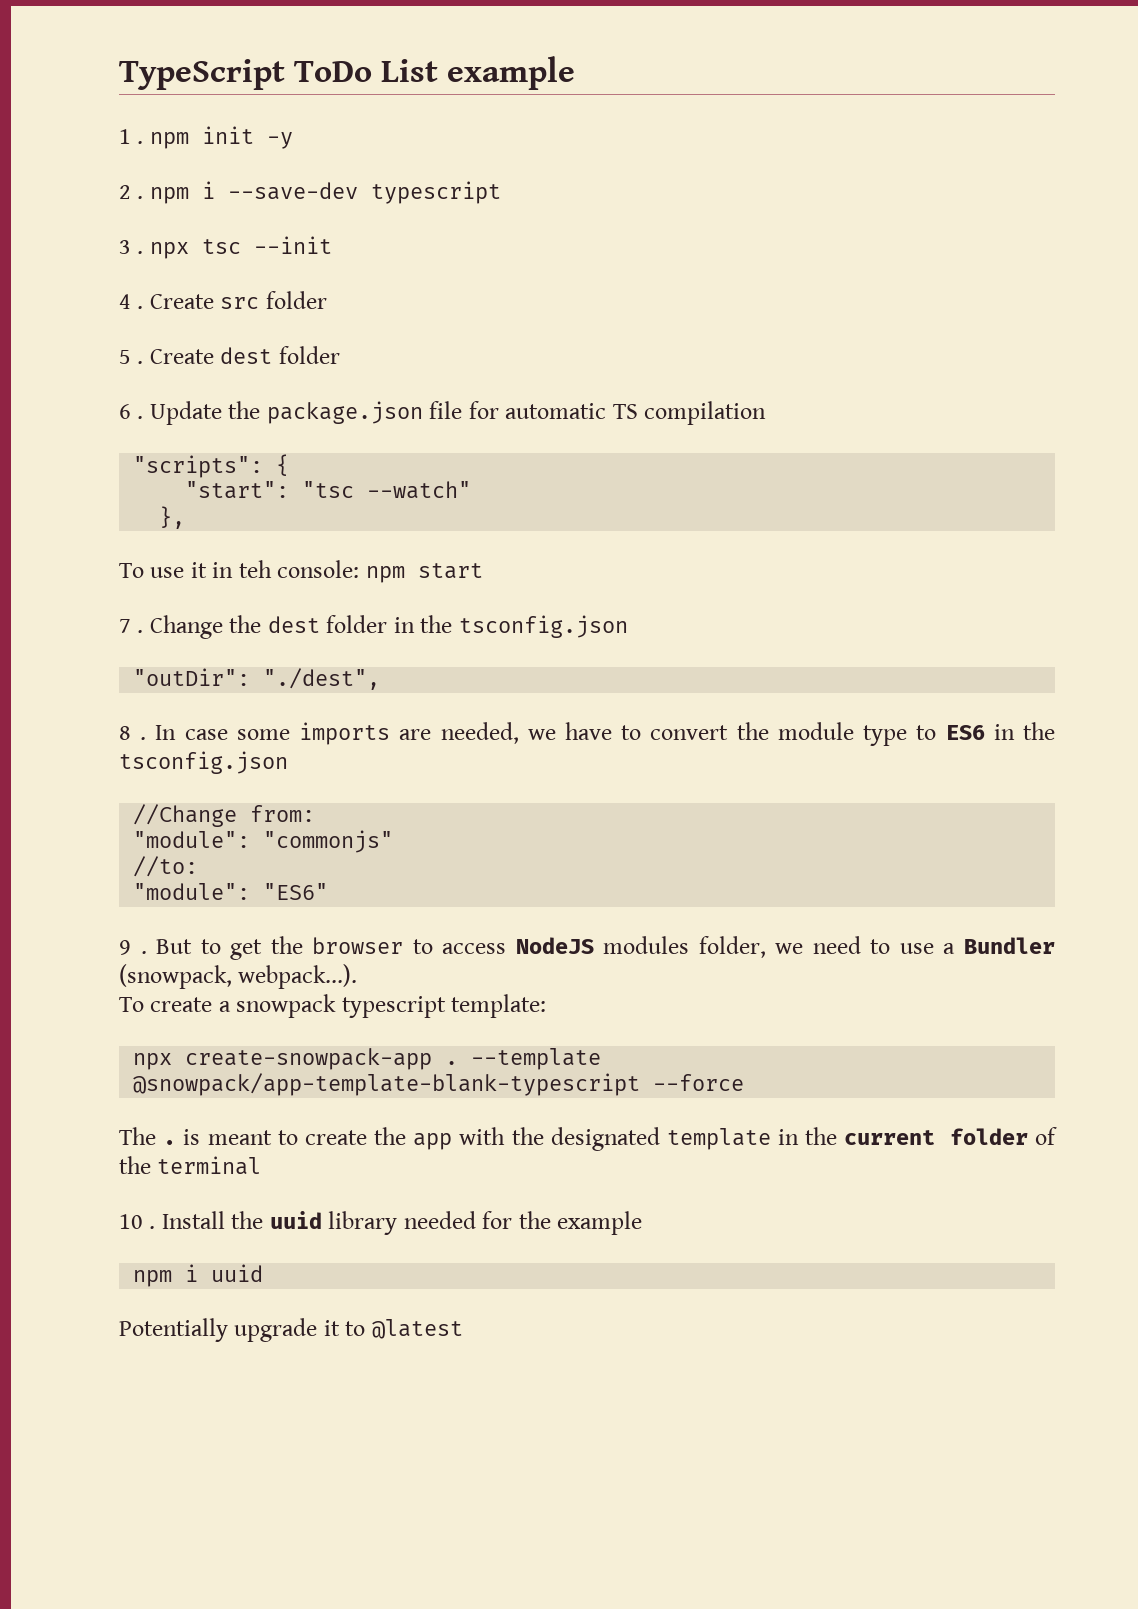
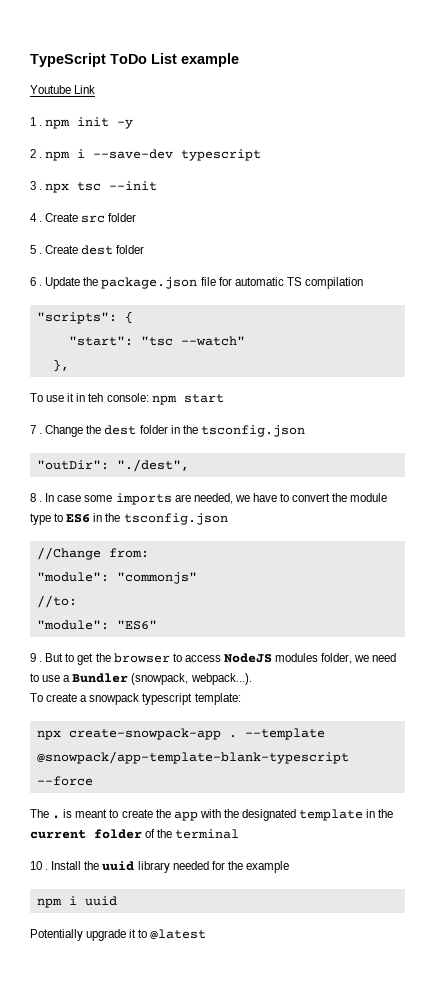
+ Youtube Link

